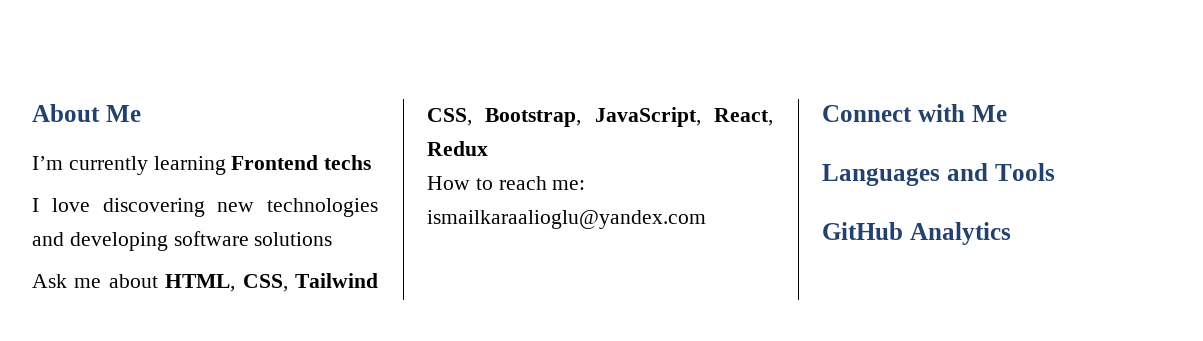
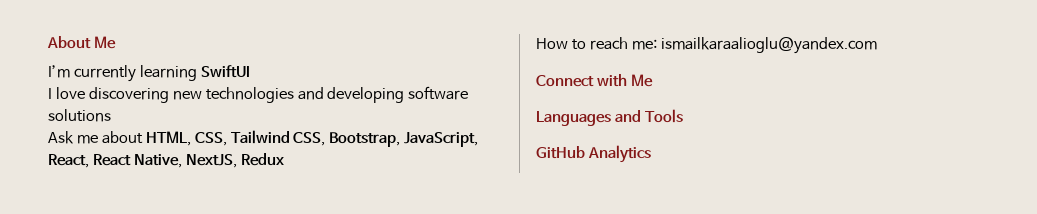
- I’m currently learning Frontend techs
+ I’m currently learning SwiftUI
- Ask me about HTML, CSS, Tailwind CSS, Bootstrap, JavaScript, React, Redux
+ Ask me about HTML, CSS, Tailwind CSS, Bootstrap, JavaScript, React, React Native, NextJS, Redux

